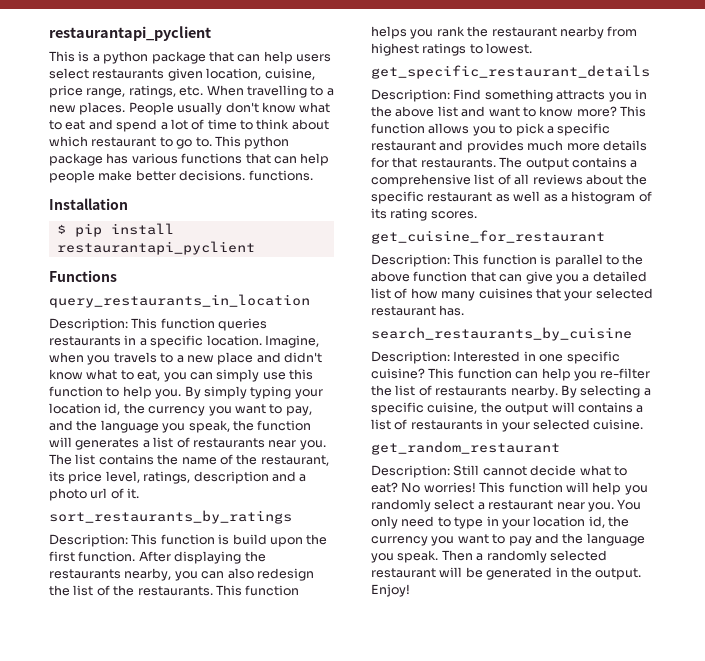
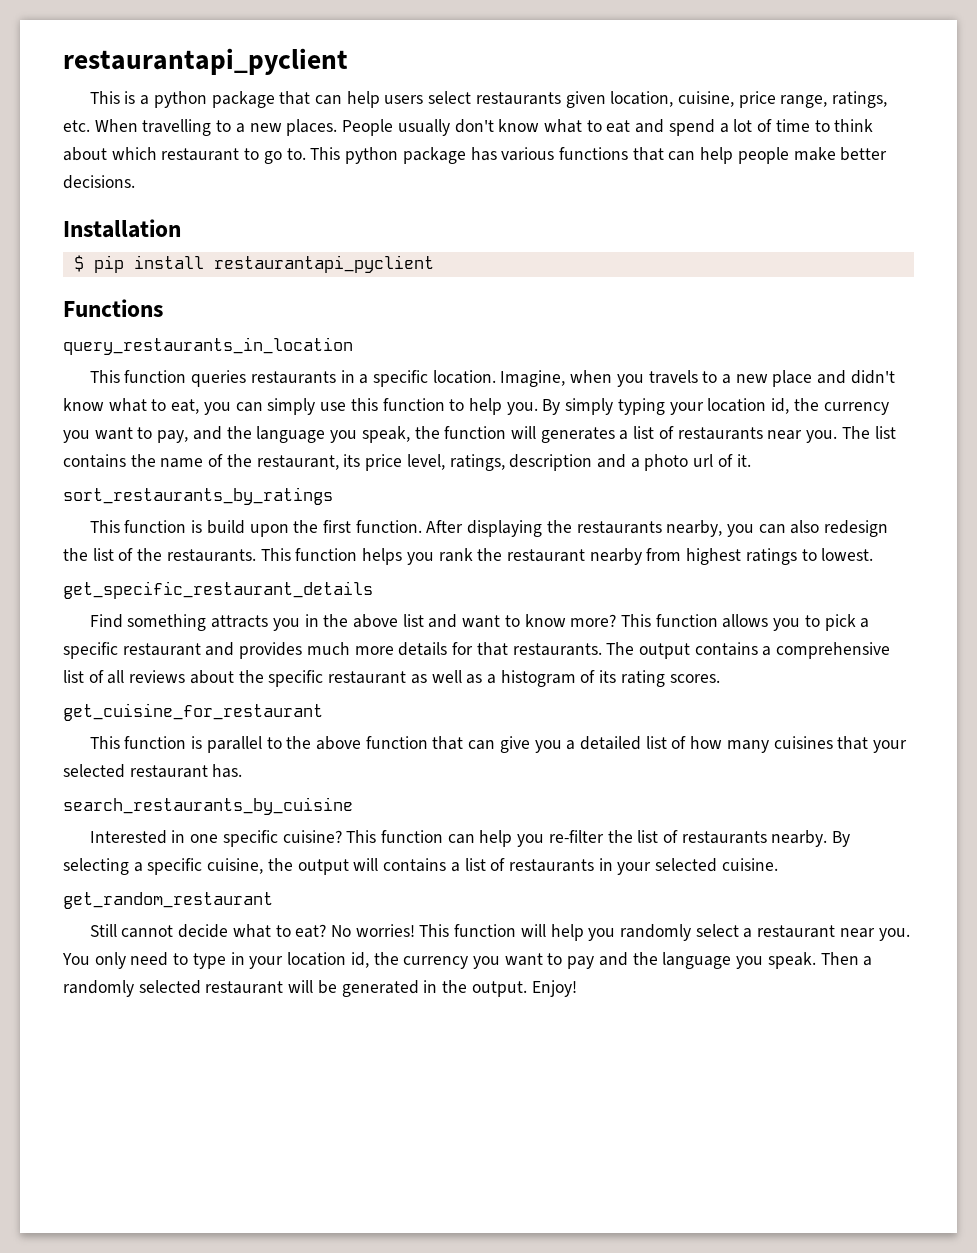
- This python package has various functions that can help people make better decisions. functions.
+ This python package has various functions that can help people make better decisions.
- Description: This function queries restaurants in a specific location.
+ This function queries restaurants in a specific location.
- Description: This function is build upon the first function.
+ This function is build upon the first function.
- Description: Find something attracts you in the above list and want to know more?
+ Find something attracts you in the above list and want to know more?
- Description: This function is parallel to the above function that can give you a detailed list of how many cuisines that your selected restaurant has.
+ This function is parallel to the above function that can give you a detailed list of how many cuisines that your selected restaurant has.
- Description: Interested in one specific cuisine?
+ Interested in one specific cuisine?
- Description: Still cannot decide what to eat?
+ Still cannot decide what to eat?

